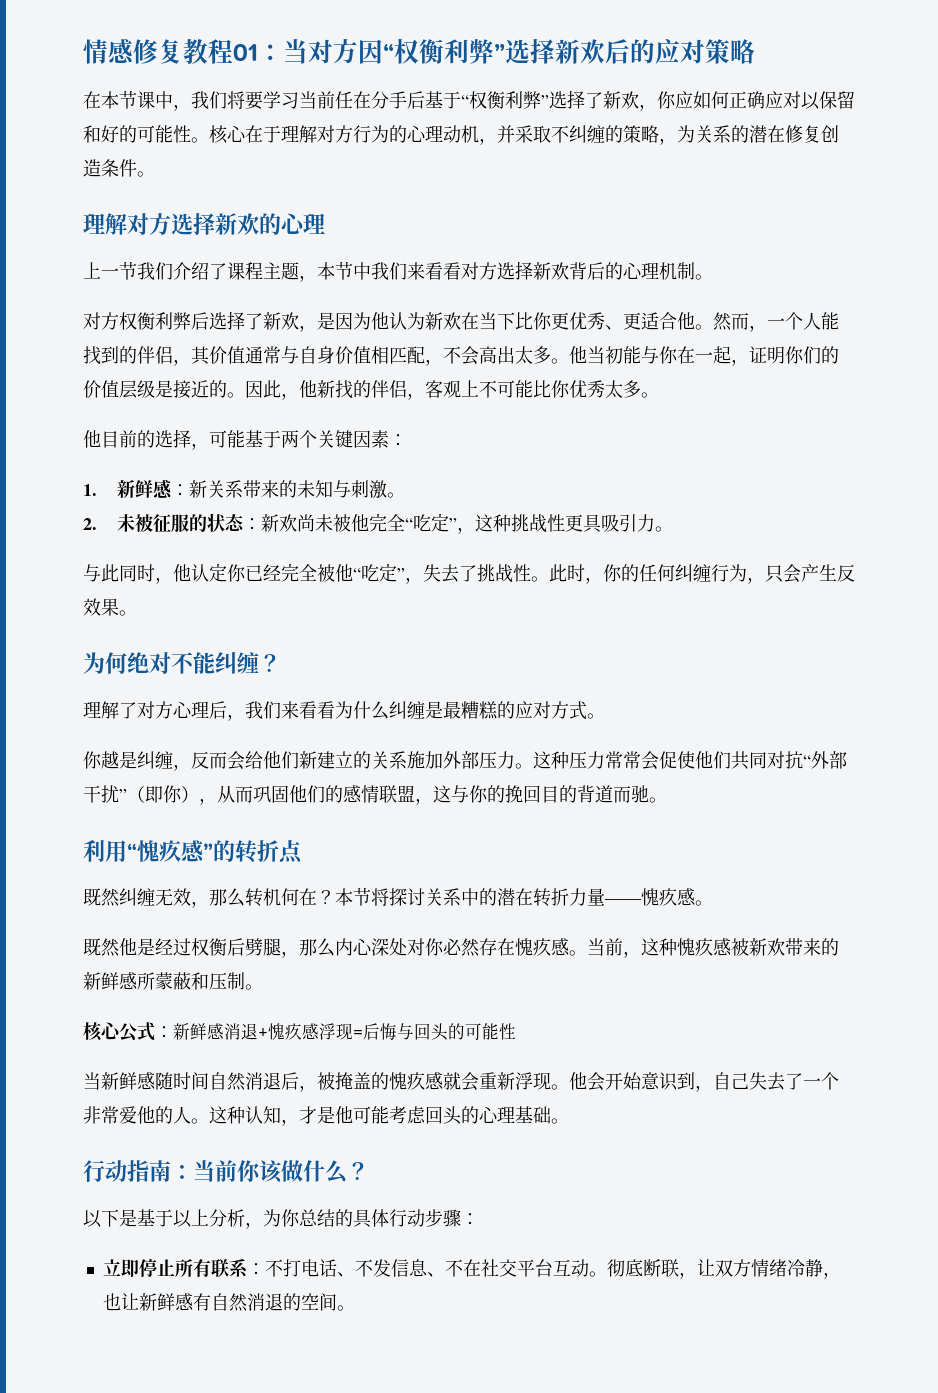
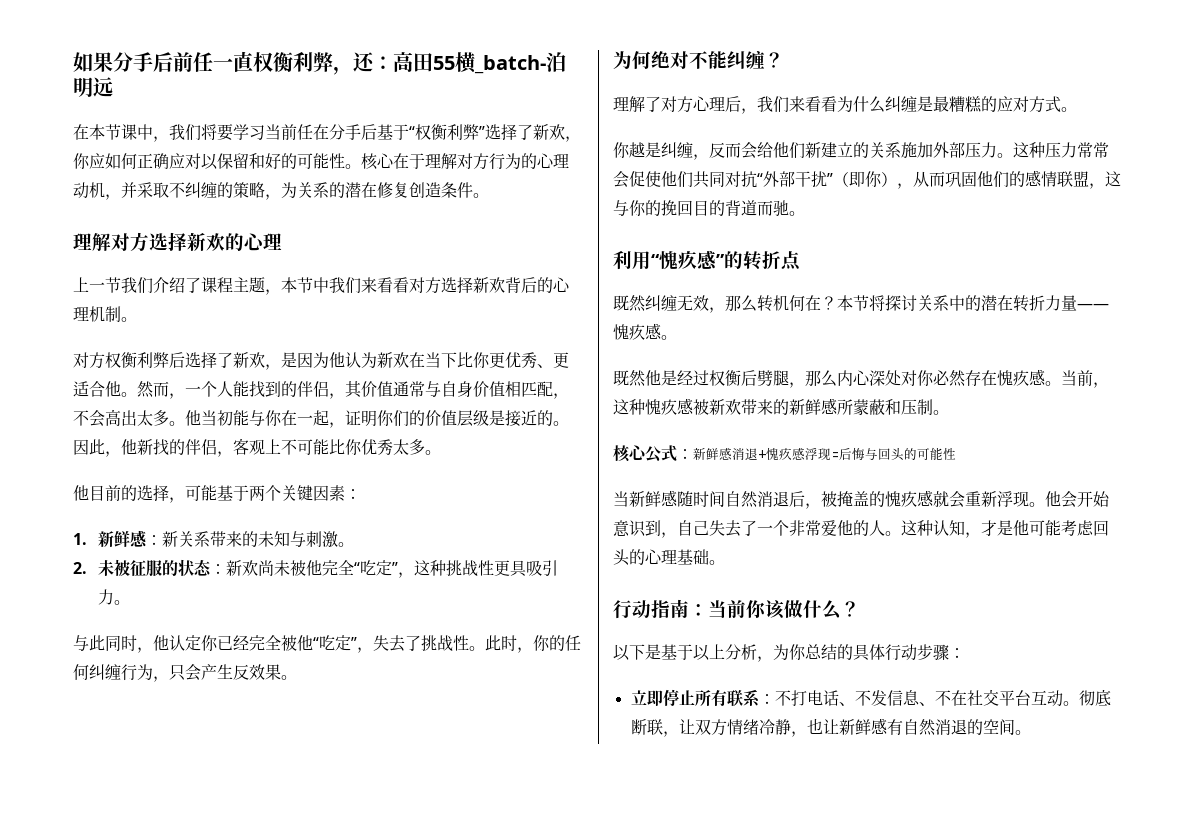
- 情感修复教程01：当对方因“权衡利弊”选择新欢后的应对策略
+ 如果分手后前任一直权衡利弊，还：高田55横_batch-泊明远

